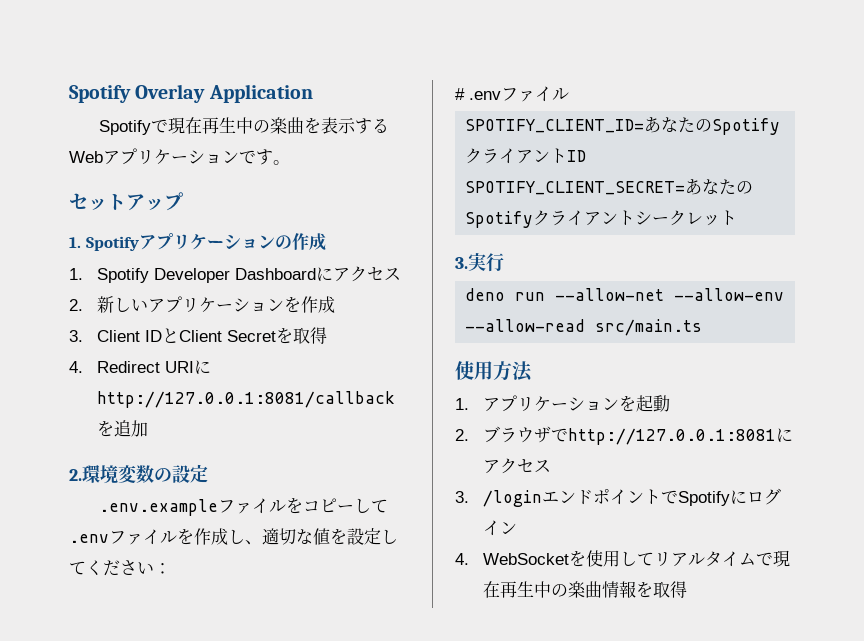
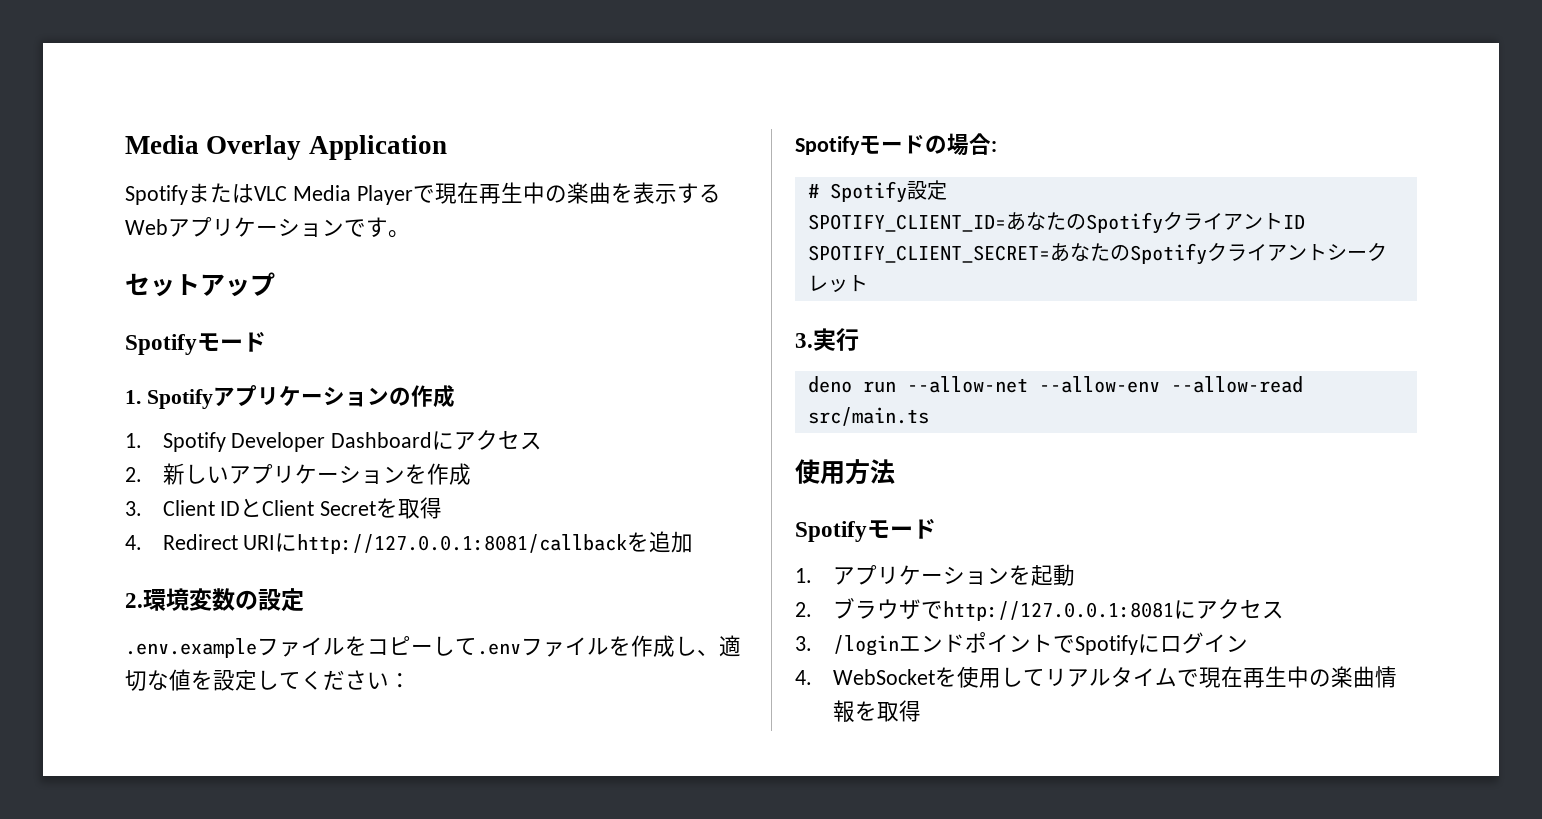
- Spotify Overlay Application
+ Media Overlay Application
- Spotifyで現在再生中の楽曲を表示するWebアプリケーションです。
+ SpotifyまたはVLC Media Playerで現在再生中の楽曲を表示するWebアプリケーションです。
  セットアップ
+ Spotifyモード
- # .envファイル
+ Spotifyモードの場合:
+ # Spotify設定
  使用方法
+ Spotifyモード

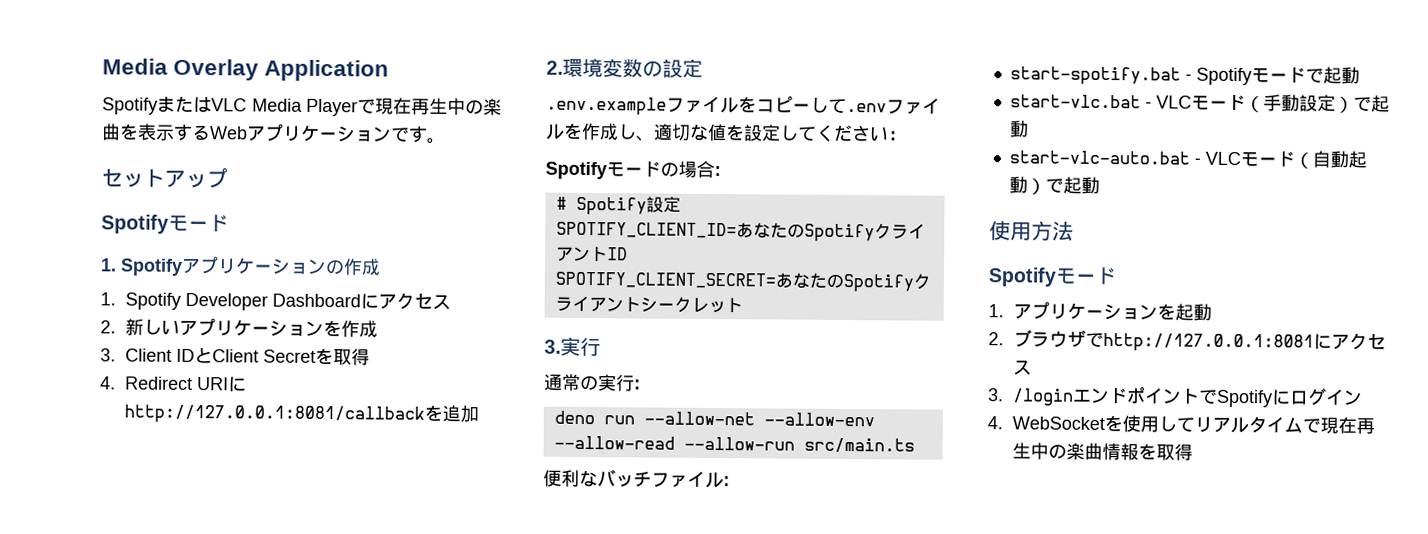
+ 通常の実行:
- deno run --allow-net --allow-env --allow-read src/main.ts
+ deno run --allow-net --allow-env --allow-read --allow-run src/main.ts
+ 便利なバッチファイル:
+ start-spotify.bat - Spotifyモードで起動
+ start-vlc.bat - VLCモード（手動設定）で起動
+ start-vlc-auto.bat - VLCモード（自動起動）で起動

